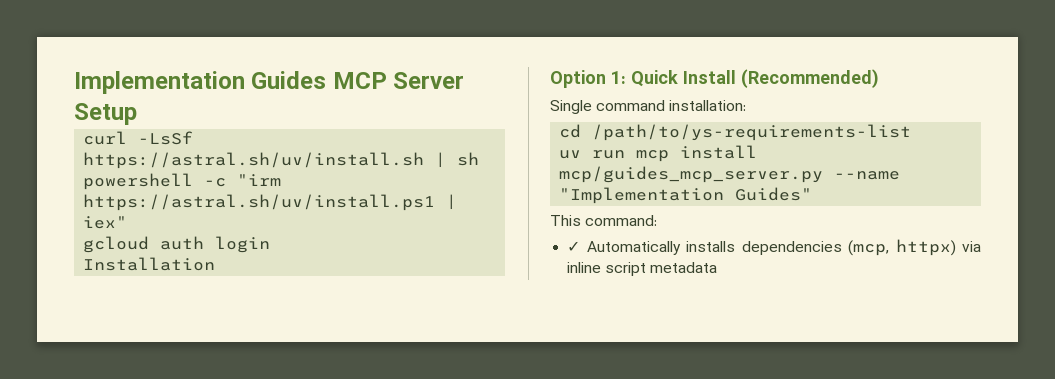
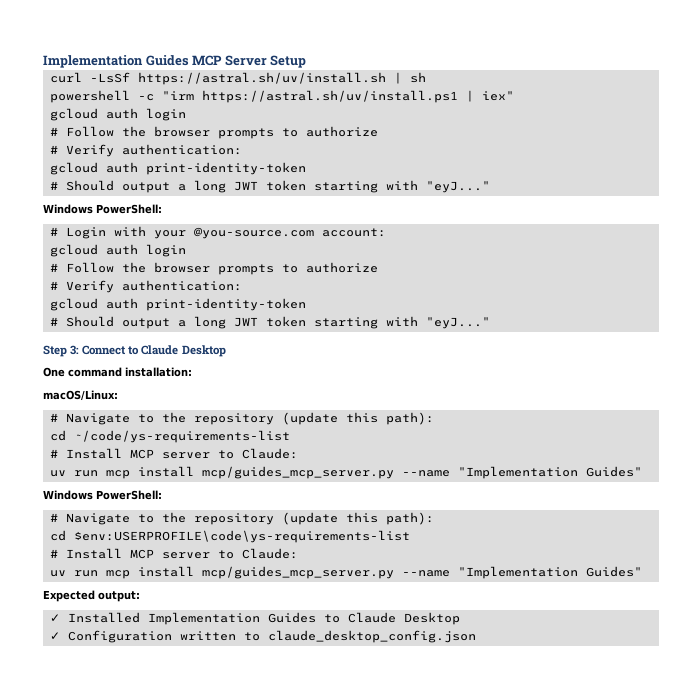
  powershell -c "irm https://astral.sh/uv/install.ps1 | iex"
  gcloud auth login
- Installation
- Option 1: Quick Install (Recommended)
- Single command installation:
- cd /path/to/ys-requirements-list
+ # Follow the browser prompts to authorize
+ # Verify authentication:
+ gcloud auth print-identity-token
+ # Should output a long JWT token starting with "eyJ..."
+ Windows PowerShell:
+ # Login with your @you-source.com account:
+ gcloud auth login
+ # Follow the browser prompts to authorize
+ # Verify authentication:
+ gcloud auth print-identity-token
+ # Should output a long JWT token starting with "eyJ..."
+ Step 3: Connect to Claude Desktop
+ One command installation:
+ macOS/Linux:
+ # Navigate to the repository (update this path):
+ cd ~/code/ys-requirements-list
+ # Install MCP server to Claude:
  uv run mcp install mcp/guides_mcp_server.py --name "Implementation Guides"
- This command:
- ✓ Automatically installs dependencies (mcp, httpx) via inline script metadata
+ Windows PowerShell:
+ # Navigate to the repository (update this path):
+ cd $env:USERPROFILE\code\ys-requirements-list
+ # Install MCP server to Claude:
+ uv run mcp install mcp/guides_mcp_server.py --name "Implementation Guides"
+ Expected output:
+ ✓ Installed Implementation Guides to Claude Desktop
+ ✓ Configuration written to claude_desktop_config.json

